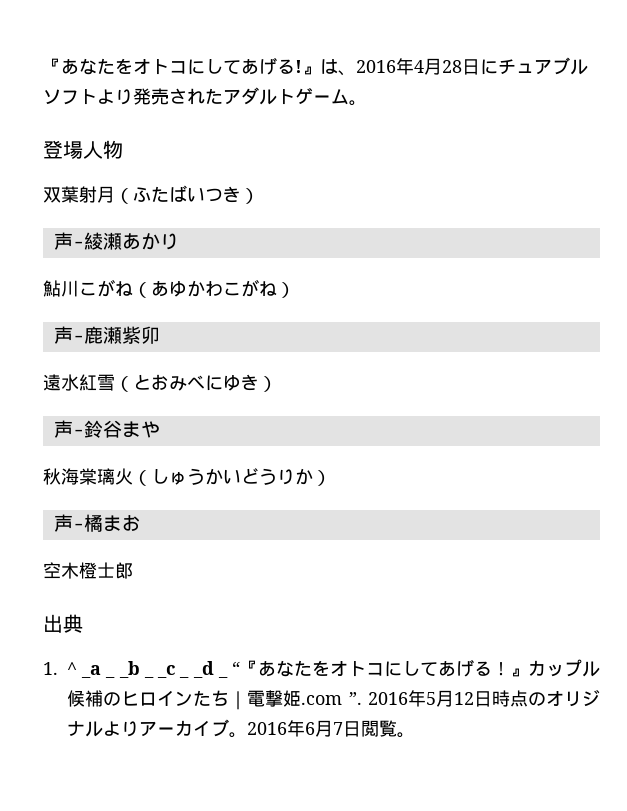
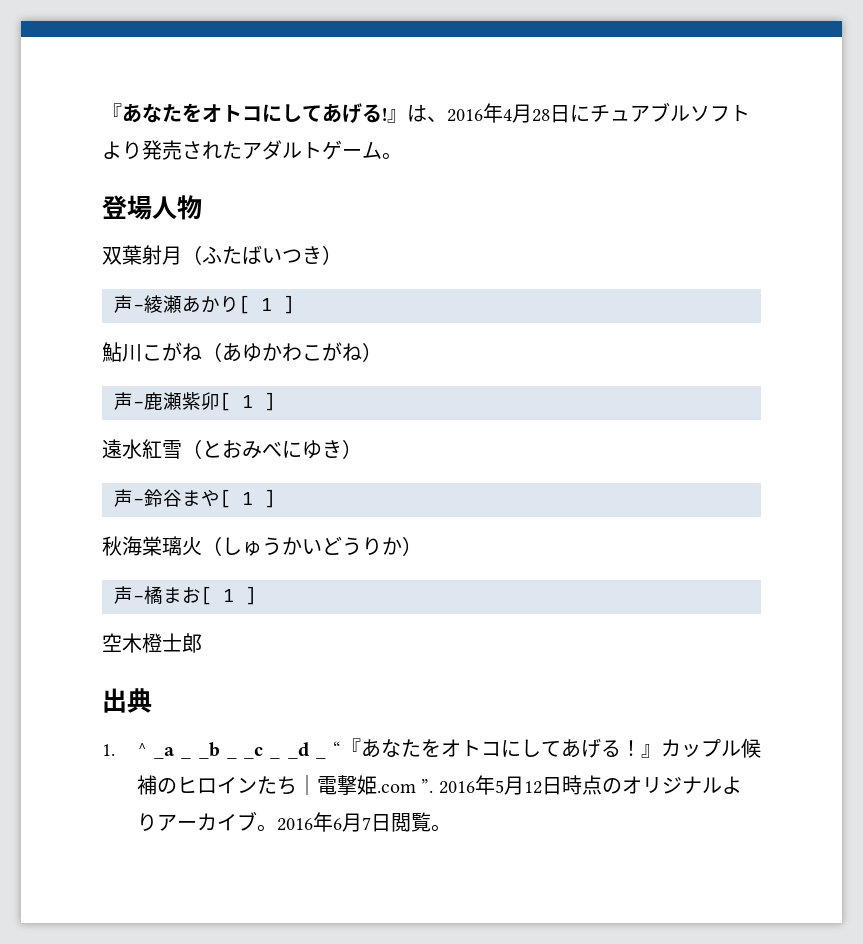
- 声-綾瀬あかり
+ 声-綾瀬あかり[ 1 ]
- 声-鹿瀬紫卯
+ 声-鹿瀬紫卯[ 1 ]
- 声-鈴谷まや
+ 声-鈴谷まや[ 1 ]
- 声-橘まお
+ 声-橘まお[ 1 ]

